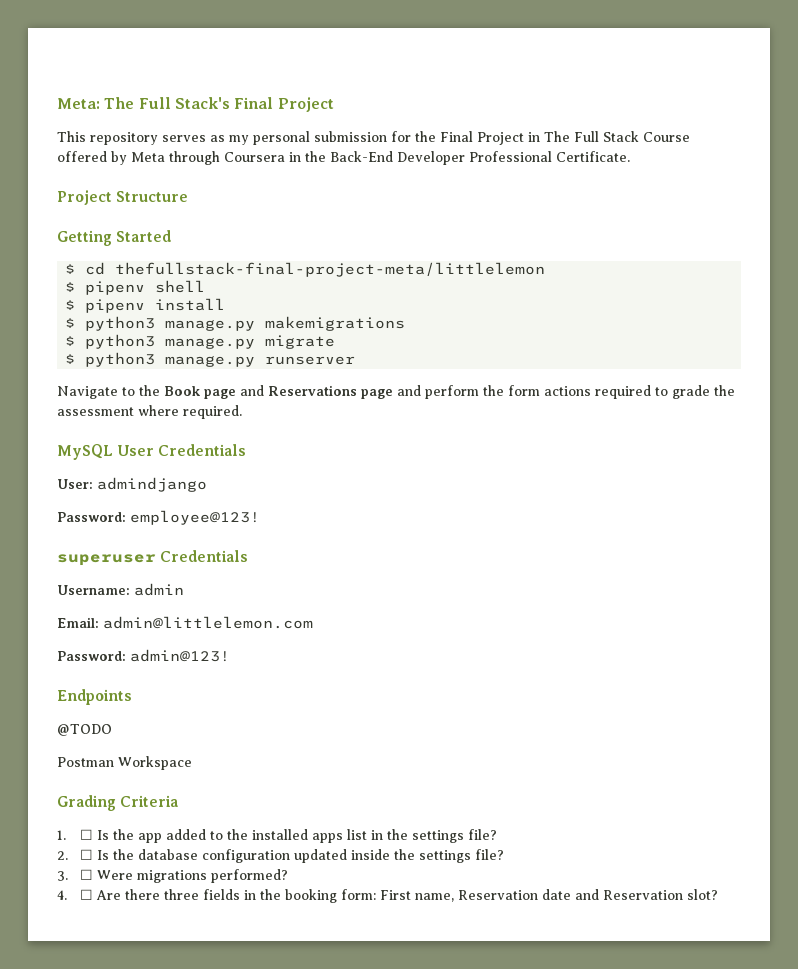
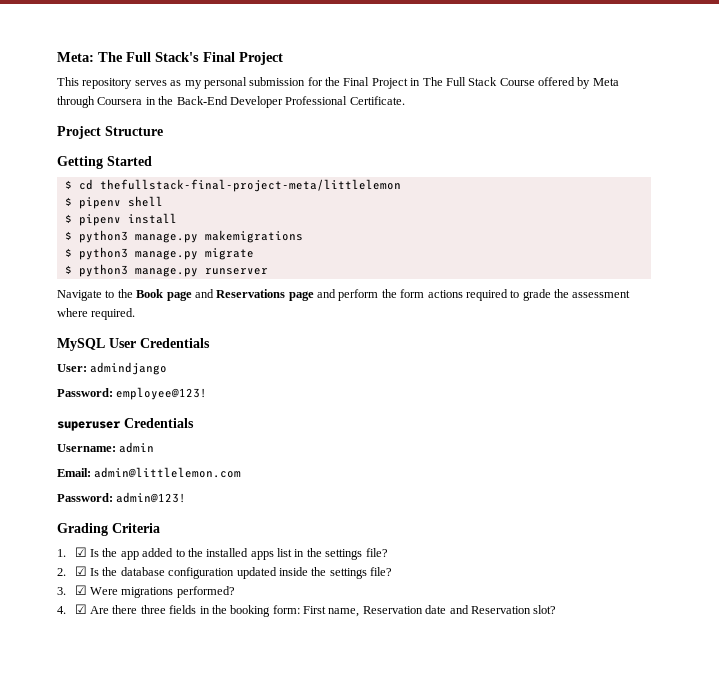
- Endpoints
- @TODO
- Postman Workspace
- 1. ☐ Is the app added to the installed apps list in the settings file?
+ 1. ☑ Is the app added to the installed apps list in the settings file?
- 2. ☐ Is the database configuration updated inside the settings file?
+ 2. ☑ Is the database configuration updated inside the settings file?
- 3. ☐ Were migrations performed?
+ 3. ☑ Were migrations performed?
- 4. ☐ Are there three fields in the booking form: First name, Reservation date and Reservation slot?
+ 4. ☑ Are there three fields in the booking form: First name, Reservation date and Reservation slot?

